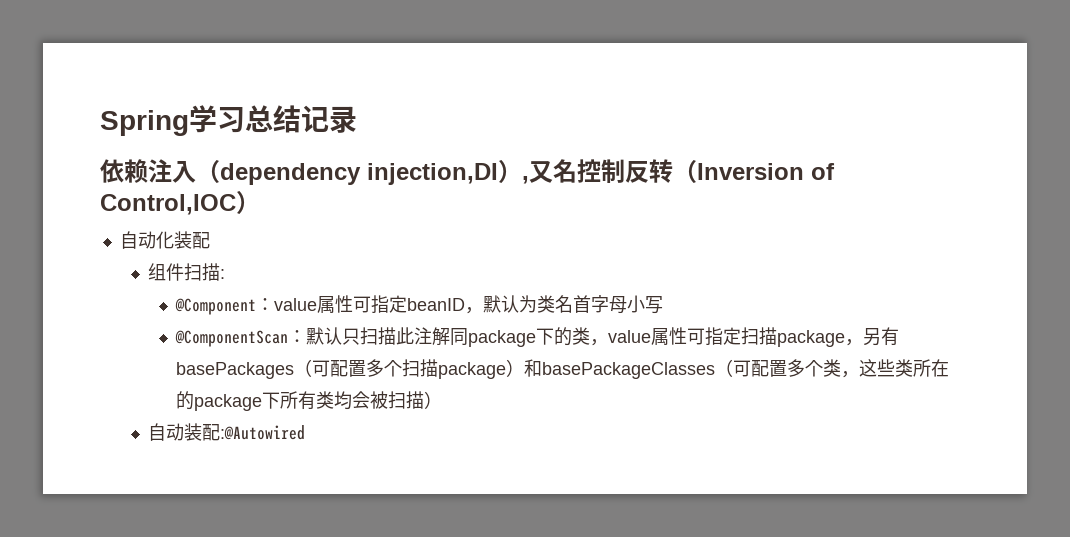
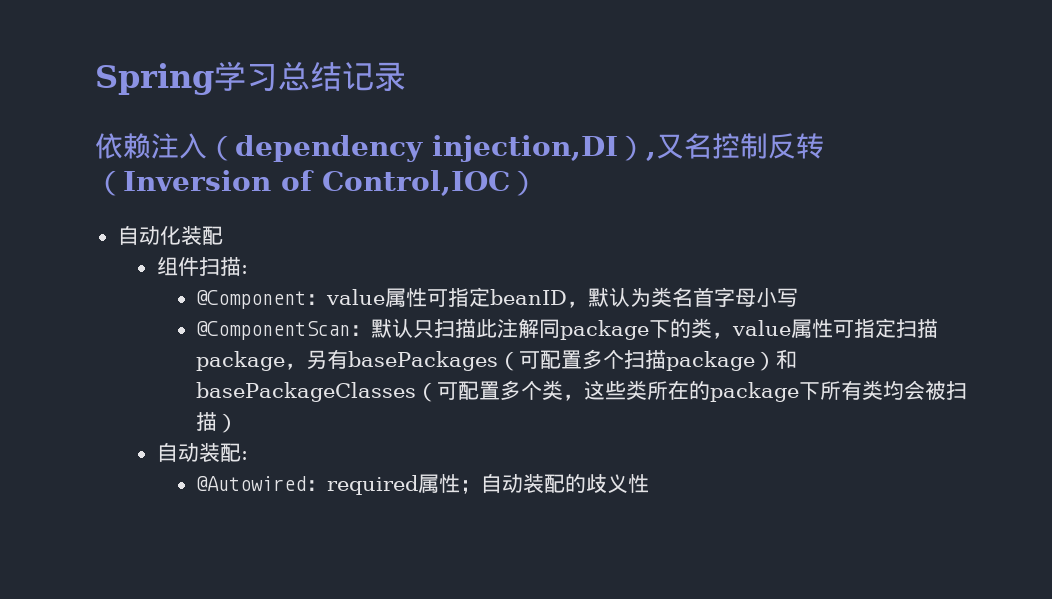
- 自动装配:@Autowired
+ 自动装配:
+ @Autowired：required属性；自动装配的歧义性

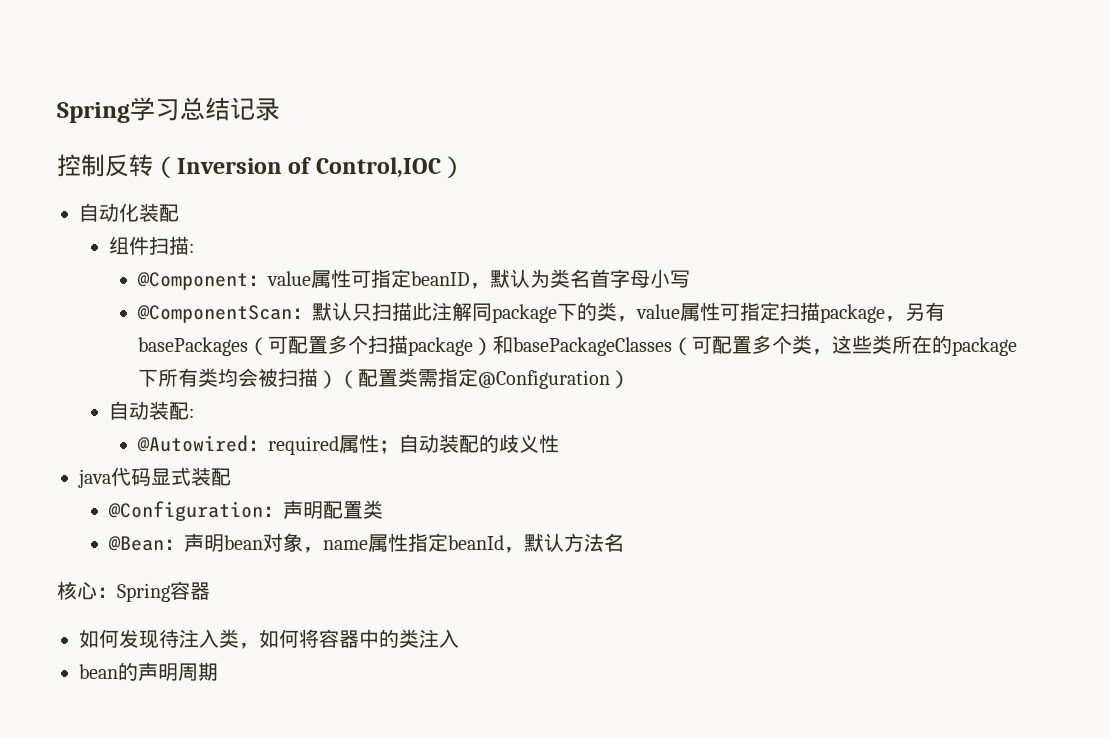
- 依赖注入（dependency injection,DI）,又名控制反转（Inversion of Control,IOC）
+ 控制反转（Inversion of Control,IOC）
- @ComponentScan：默认只扫描此注解同package下的类，value属性可指定扫描package，另有basePackages（可配置多个扫描package）和basePackageClasses（可配置多个类，这些类所在的package下所有类均会被扫描）
+ @ComponentScan：默认只扫描此注解同package下的类，value属性可指定扫描package，另有basePackages（可配置多个扫描package）和basePackageClasses（可配置多个类，这些类所在的package下所有类均会被扫描）（配置类需指定@Configuration）
+ java代码显式装配
+ @Configuration：声明配置类
+ @Bean：声明bean对象，name属性指定beanId，默认方法名
+ 核心：Spring容器
+ 如何发现待注入类，如何将容器中的类注入
+ bean的声明周期

